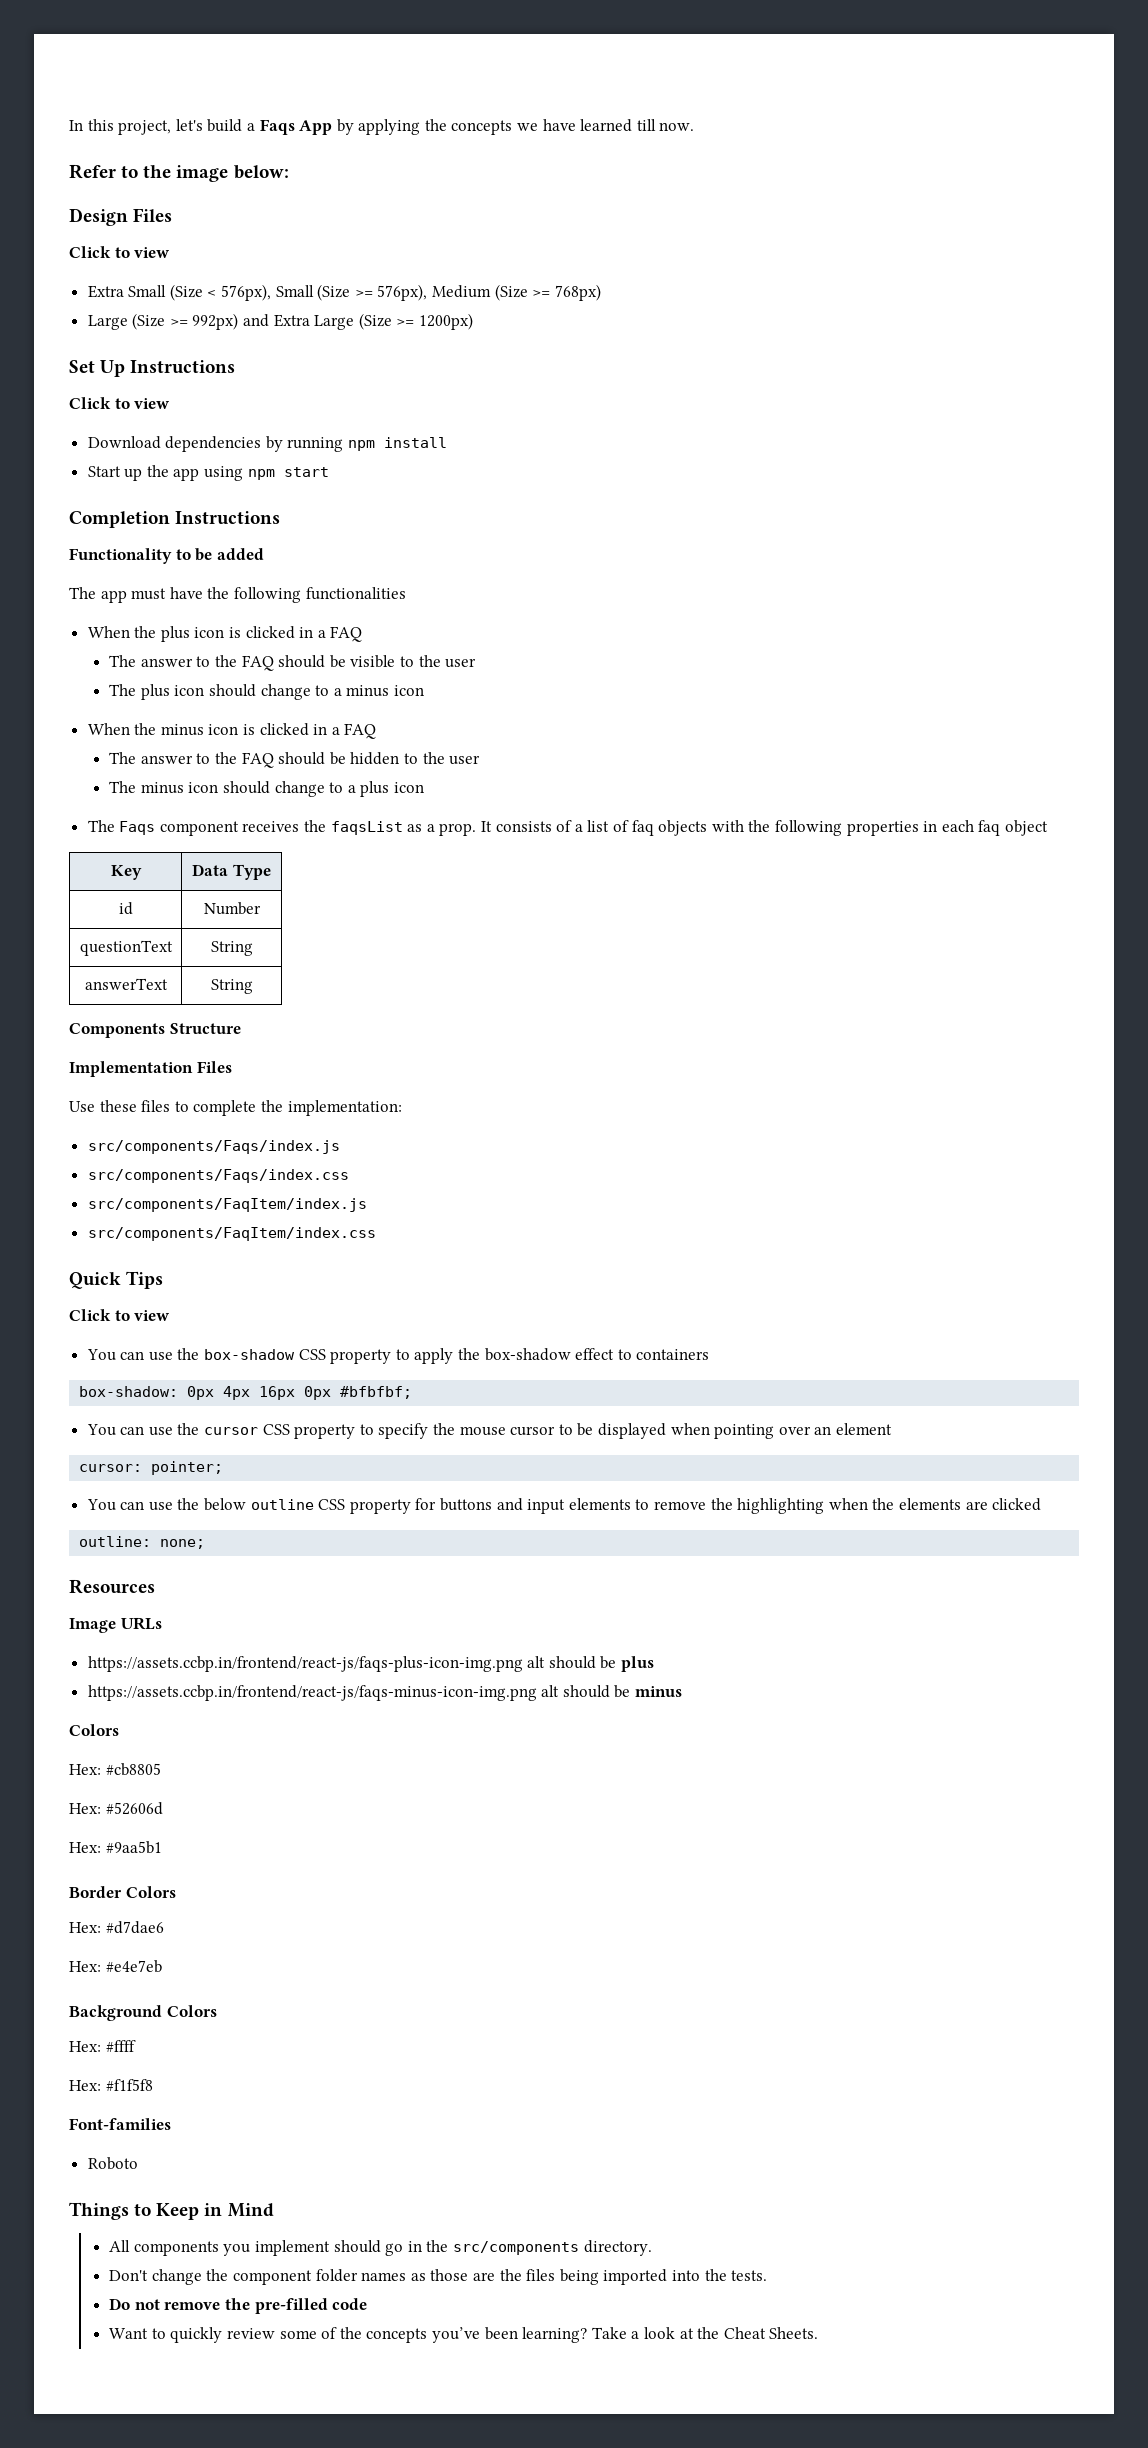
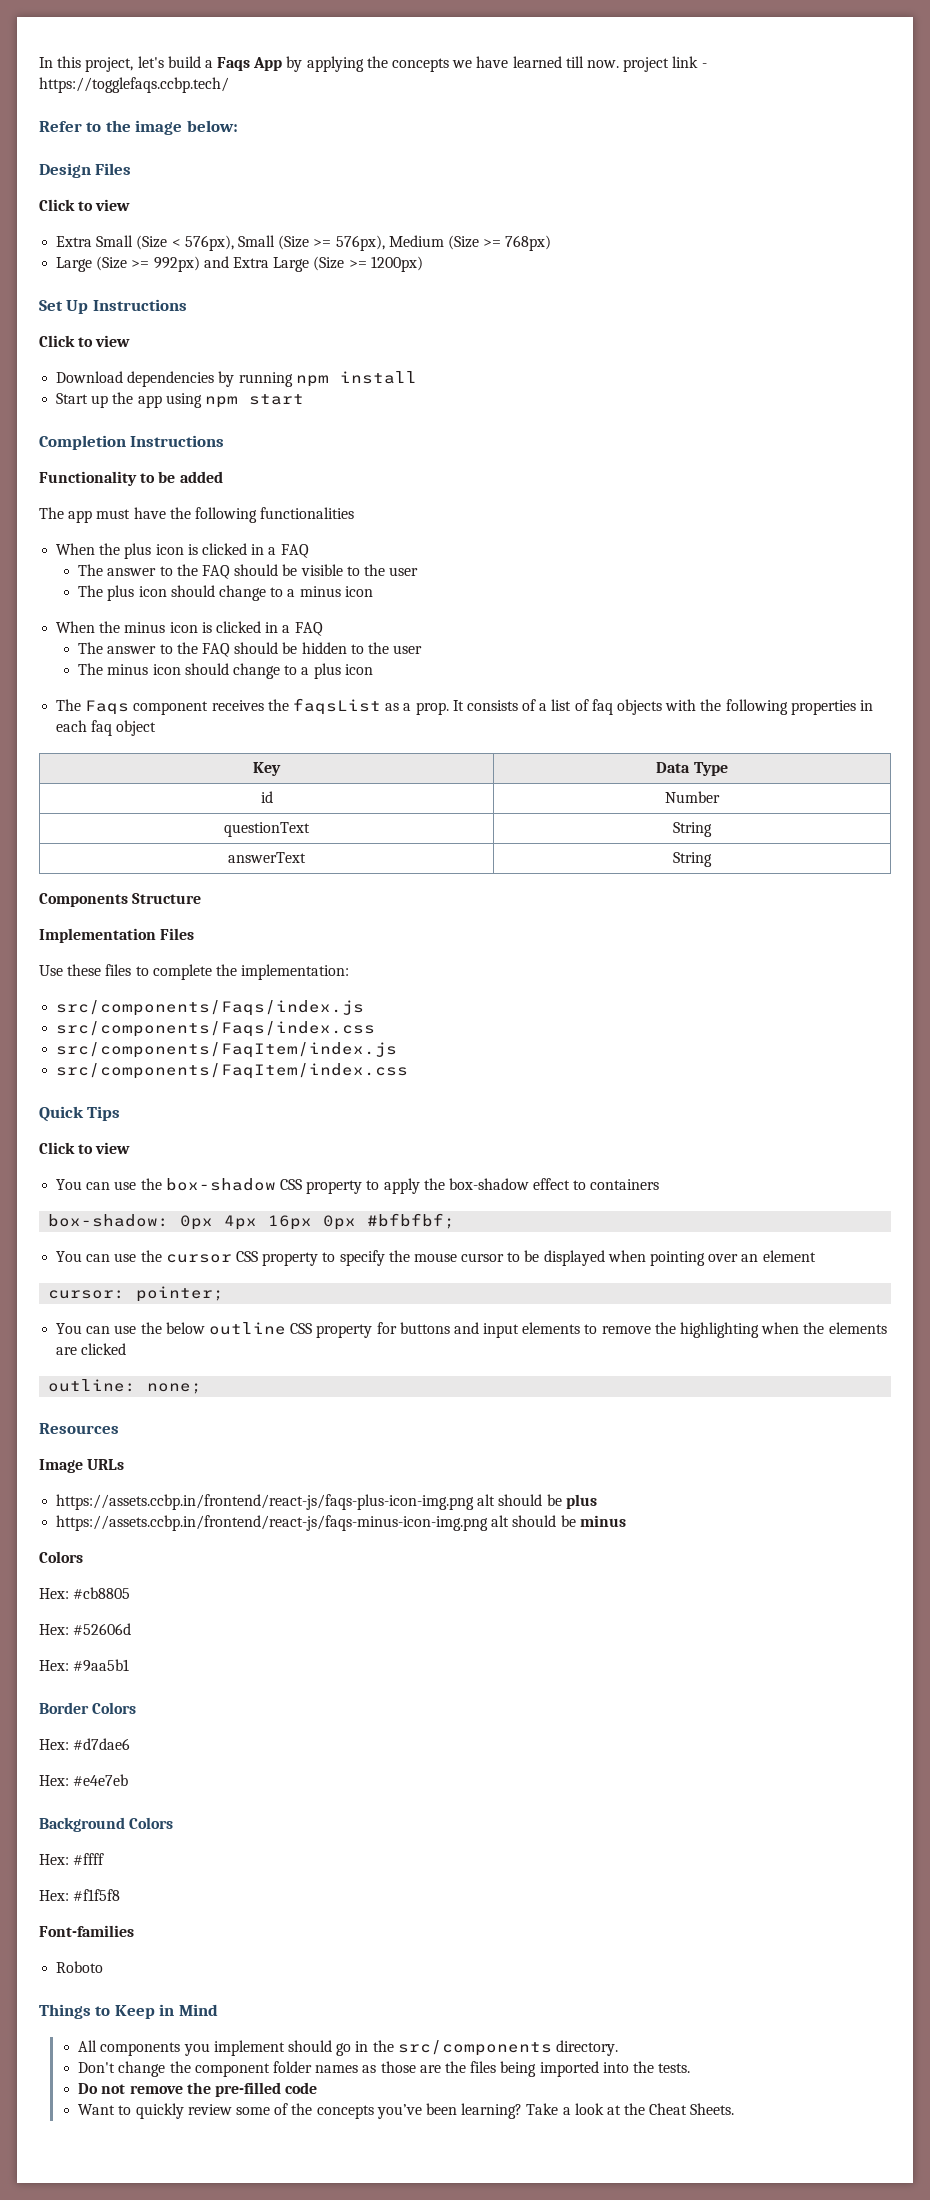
- In this project, let's build a Faqs App by applying the concepts we have learned till now.
+ In this project, let's build a Faqs App by applying the concepts we have learned till now. project link - https://togglefaqs.ccbp.tech/

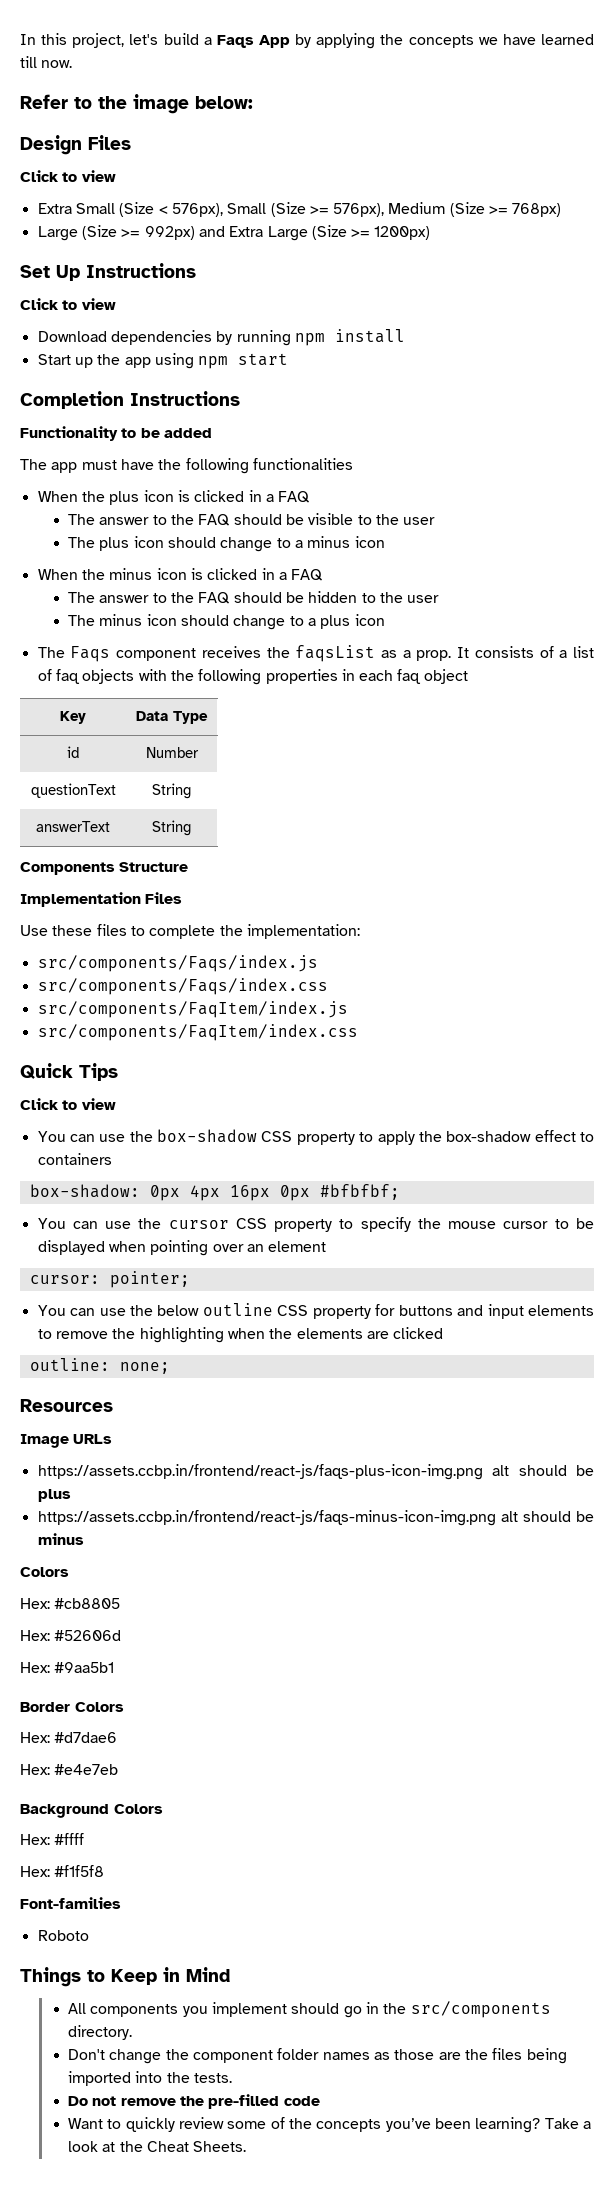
- In this project, let's build a Faqs App by applying the concepts we have learned till now. project link - https://togglefaqs.ccbp.tech/
+ In this project, let's build a Faqs App by applying the concepts we have learned till now.

